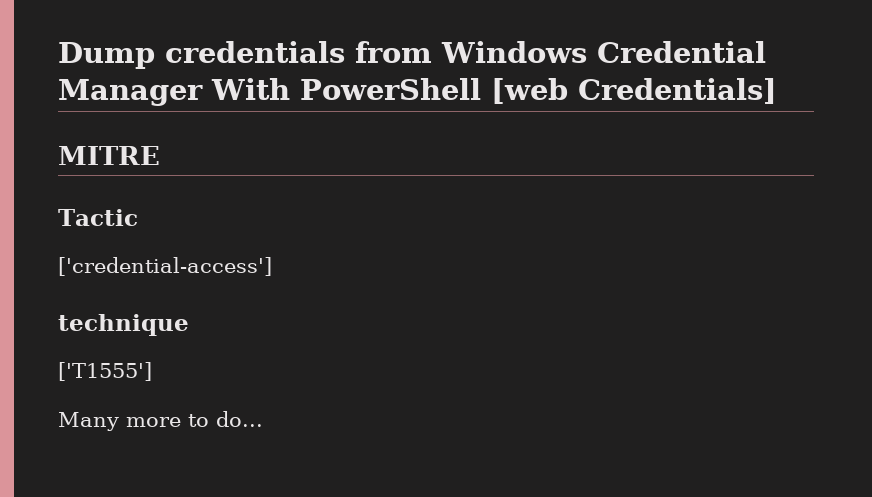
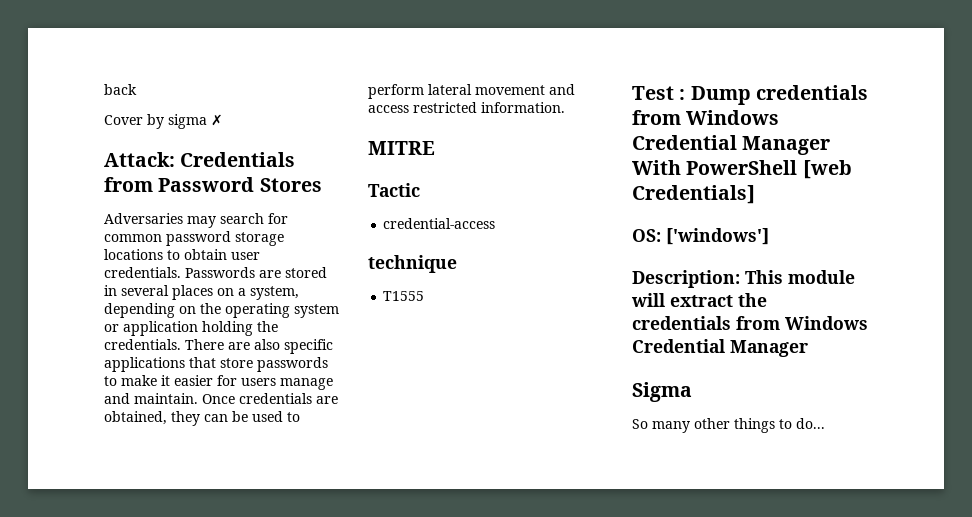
- Dump credentials from Windows Credential Manager With PowerShell [web Credentials]
+ back
+ Cover by sigma ✗
+ Attack: Credentials from Password Stores
+ Adversaries may search for common password storage locations to obtain user credentials. Passwords are stored in several places on a system, depending on the operating system or application holding the credentials. There are also specific applications that store passwords to make it easier for users manage and maintain. Once credentials are obtained, they can be used to perform lateral movement and access restricted information.
+ MITRE
+ Tactic
+ credential-access
+ technique
+ T1555
+ Test : Dump credentials from Windows Credential Manager With PowerShell [web Credentials]
- MITRE
- Tactic
- ['credential-access']
- technique
- ['T1555']
- Many more to do...
+ OS: ['windows']
+ Description: This module will extract the credentials from Windows Credential Manager
+ Sigma
+ So many other things to do...

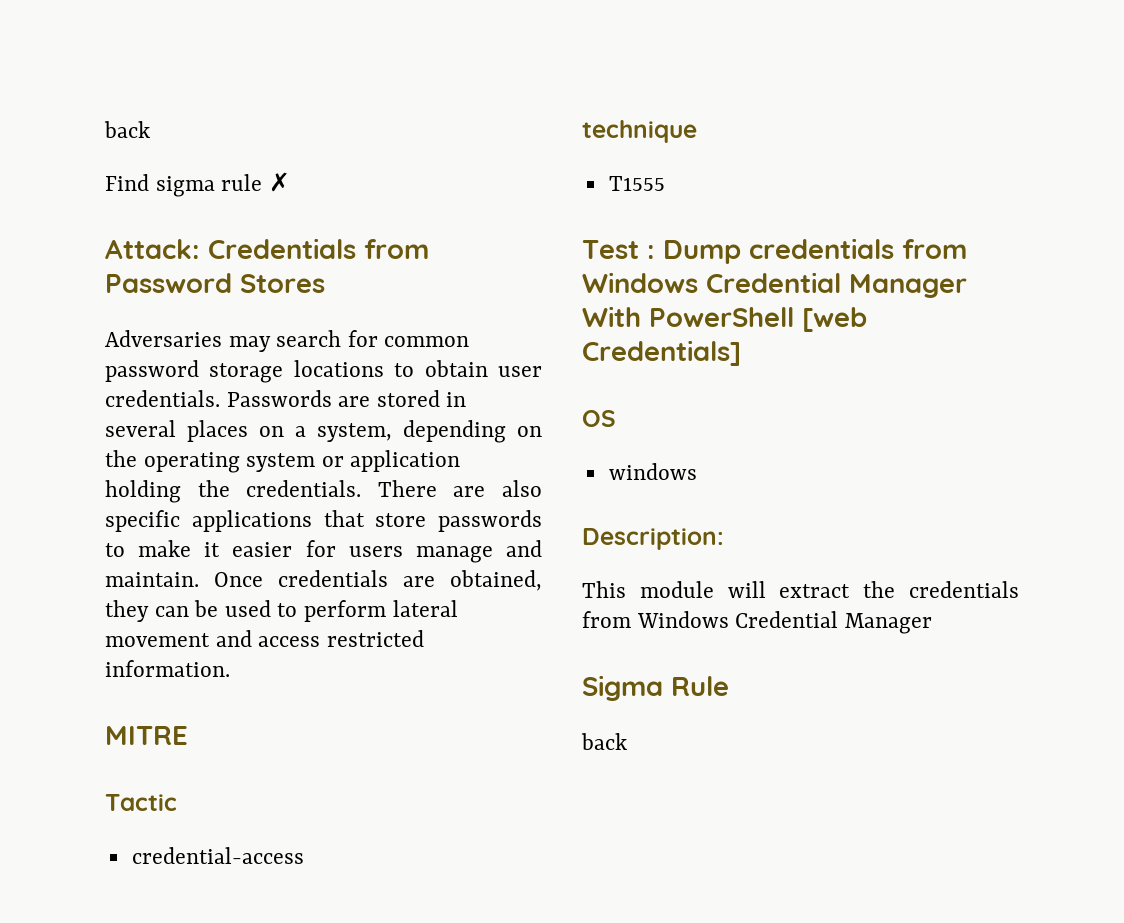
- Cover by sigma ✗
+ Find sigma rule ✗
- OS: ['windows']
+ OS
+ windows
- Description: This module will extract the credentials from Windows Credential Manager
+ Description:
+ This module will extract the credentials from Windows Credential Manager
- Sigma
- So many other things to do...
+ Sigma Rule
+ back

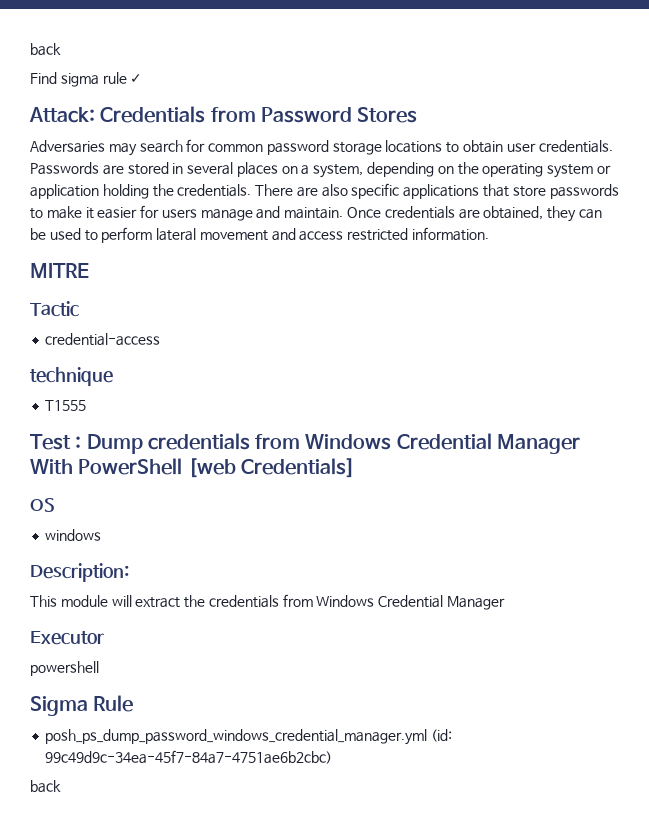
- Find sigma rule ✗
+ Find sigma rule ✓
+ Executor
+ powershell
+ posh_ps_dump_password_windows_credential_manager.yml (id: 99c49d9c-34ea-45f7-84a7-4751ae6b2cbc)

